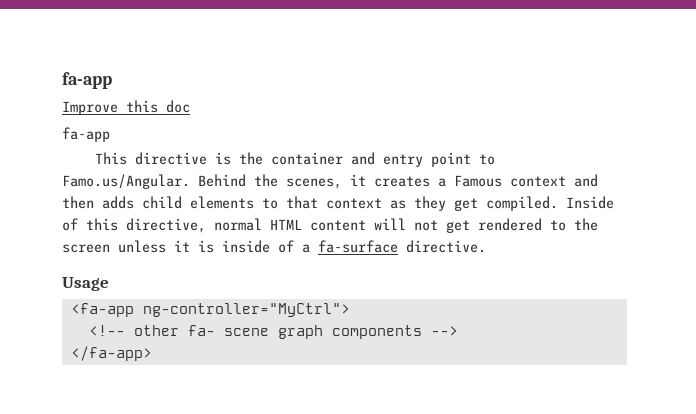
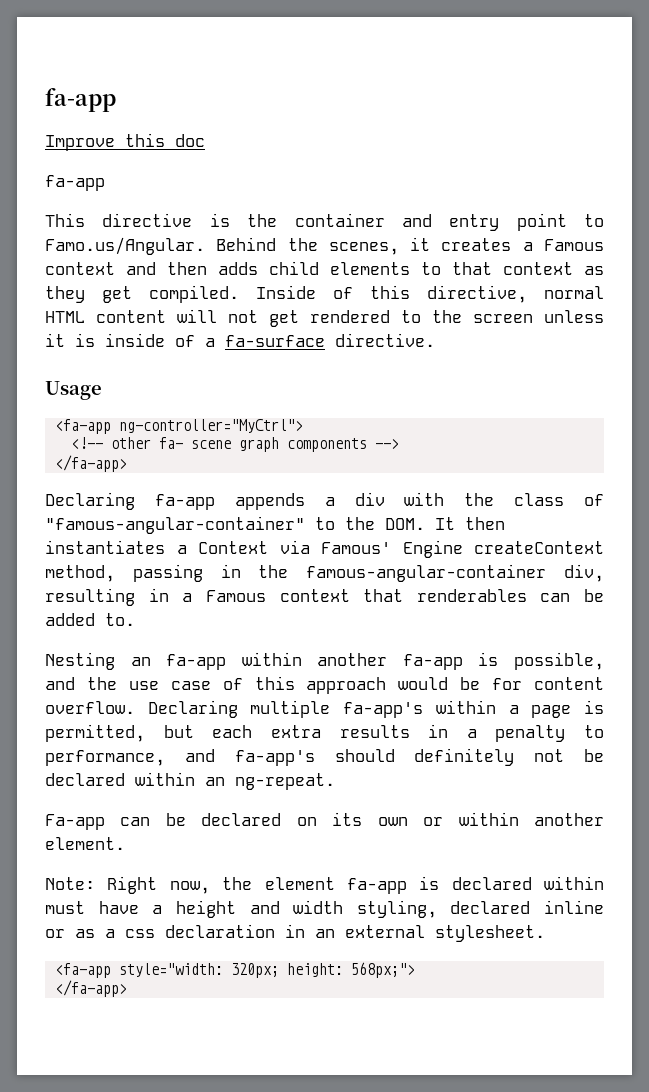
+ Declaring fa-app appends a div with the class of "famous-angular-container" to the DOM. It then instantiates a Context via Famous' Engine createContext method, passing in the famous-angular-container div, resulting in a Famous context that renderables can be added to.
+ Nesting an fa-app within another fa-app is possible, and the use case of this approach would be for content overflow. Declaring multiple fa-app's within a page is permitted, but each extra results in a penalty to performance, and fa-app's should definitely not be declared within an ng-repeat.
+ Fa-app can be declared on its own or within another element.
+ Note: Right now, the element fa-app is declared within must have a height and width styling, declared inline or as a css declaration in an external stylesheet.
+ <fa-app style="width: 320px; height: 568px;">
+ </fa-app>

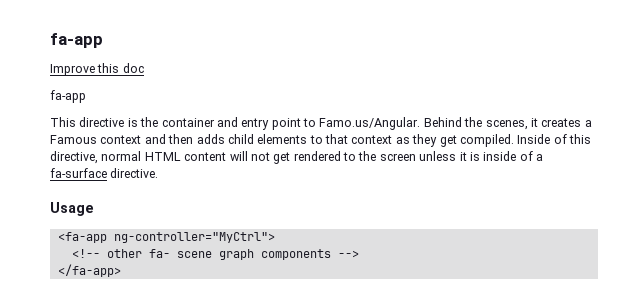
- Declaring fa-app appends a div with the class of "famous-angular-container" to the DOM. It then instantiates a Context via Famous' Engine createContext method, passing in the famous-angular-container div, resulting in a Famous context that renderables can be added to.
- Nesting an fa-app within another fa-app is possible, and the use case of this approach would be for content overflow. Declaring multiple fa-app's within a page is permitted, but each extra results in a penalty to performance, and fa-app's should definitely not be declared within an ng-repeat.
- Fa-app can be declared on its own or within another element.
- Note: Right now, the element fa-app is declared within must have a height and width styling, declared inline or as a css declaration in an external stylesheet.
- <fa-app style="width: 320px; height: 568px;">
- </fa-app>

